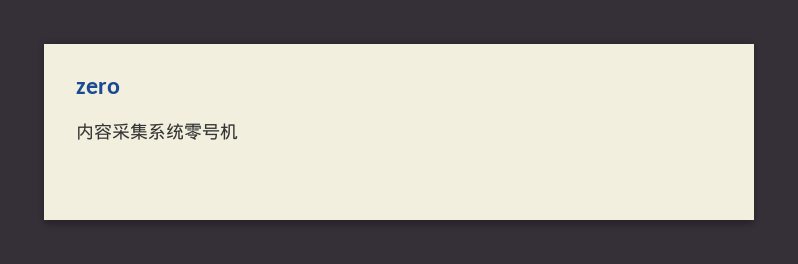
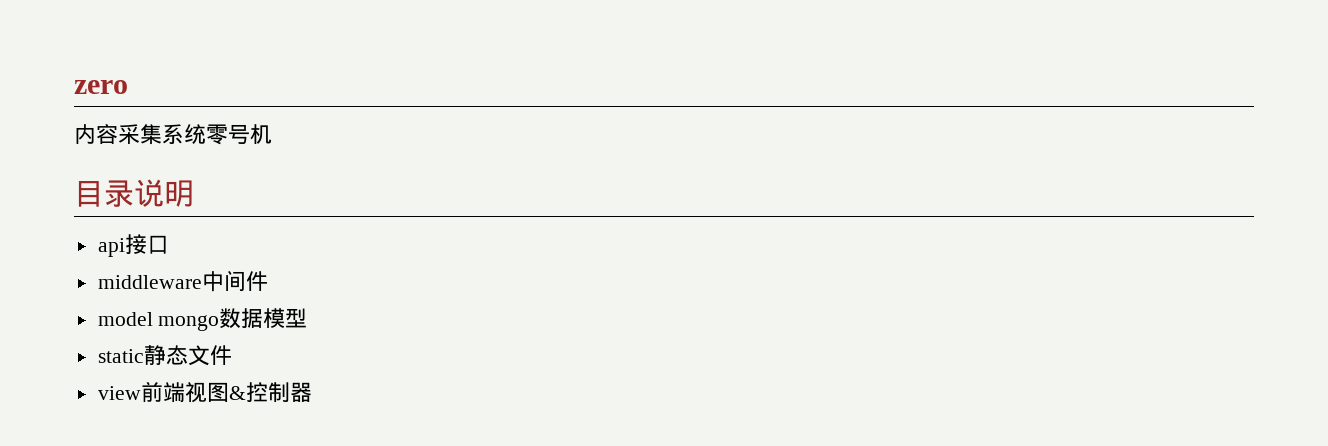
+ 目录说明
+ api接口
+ middleware中间件
+ model mongo数据模型
+ static静态文件
+ view前端视图&控制器

